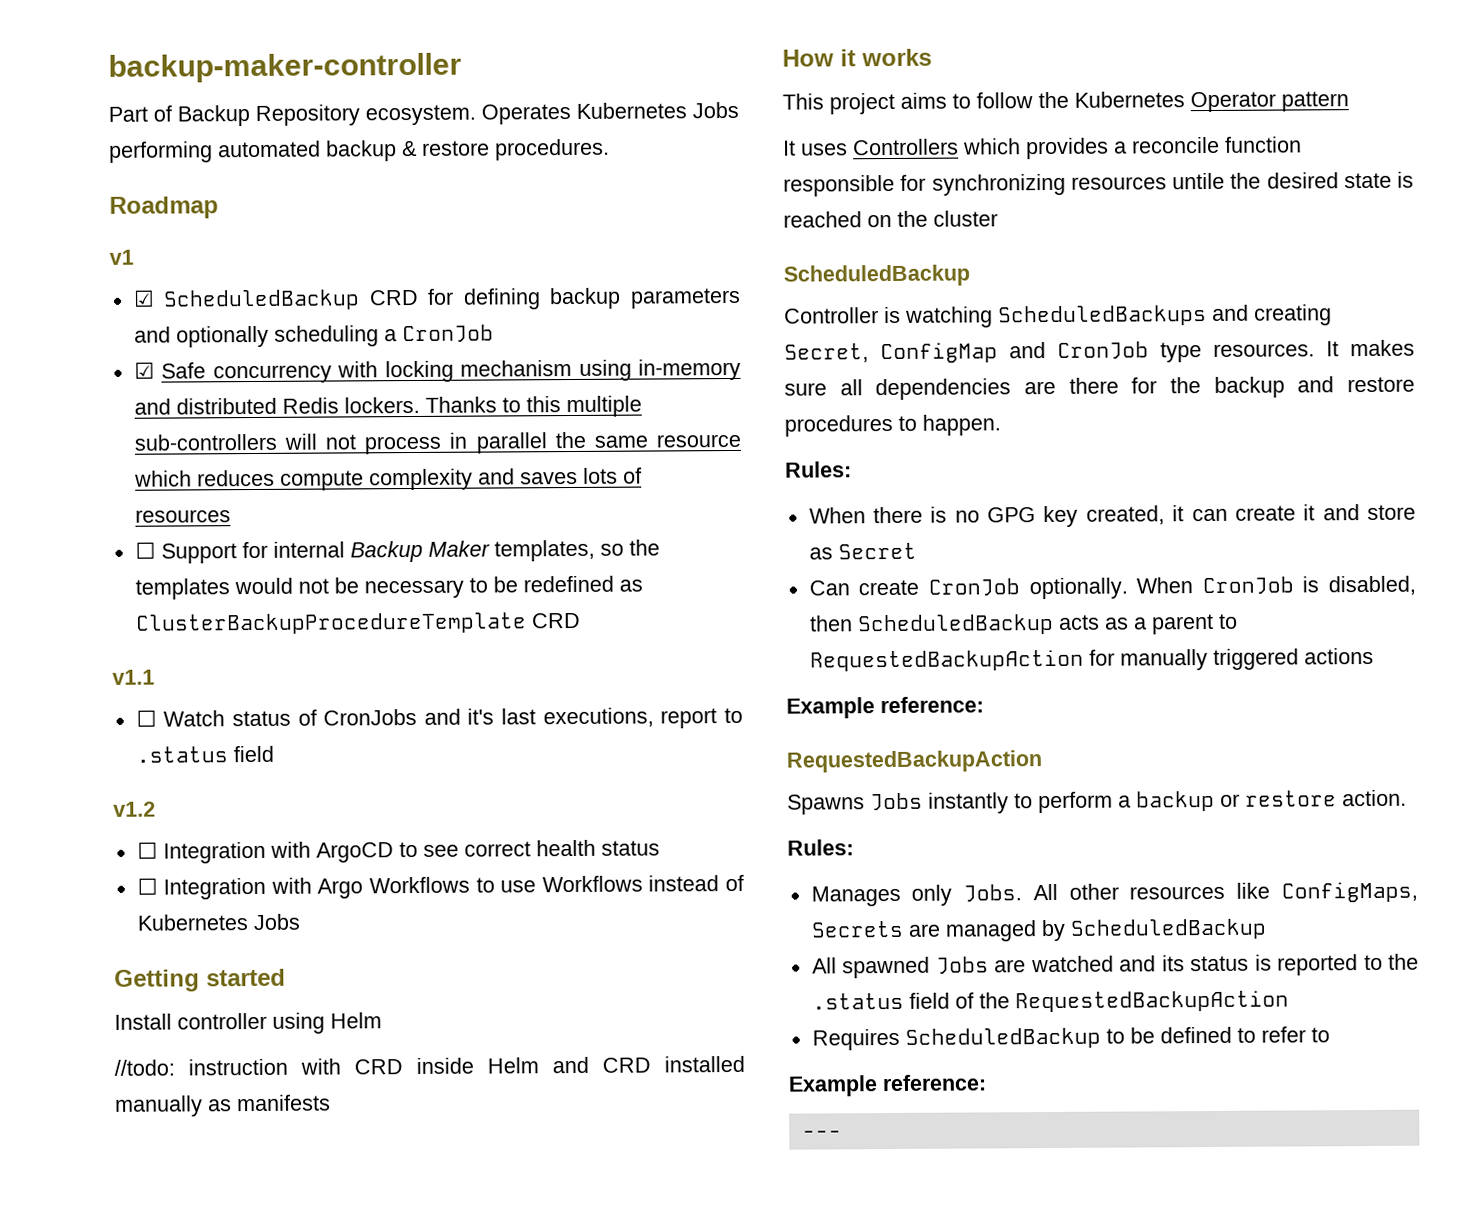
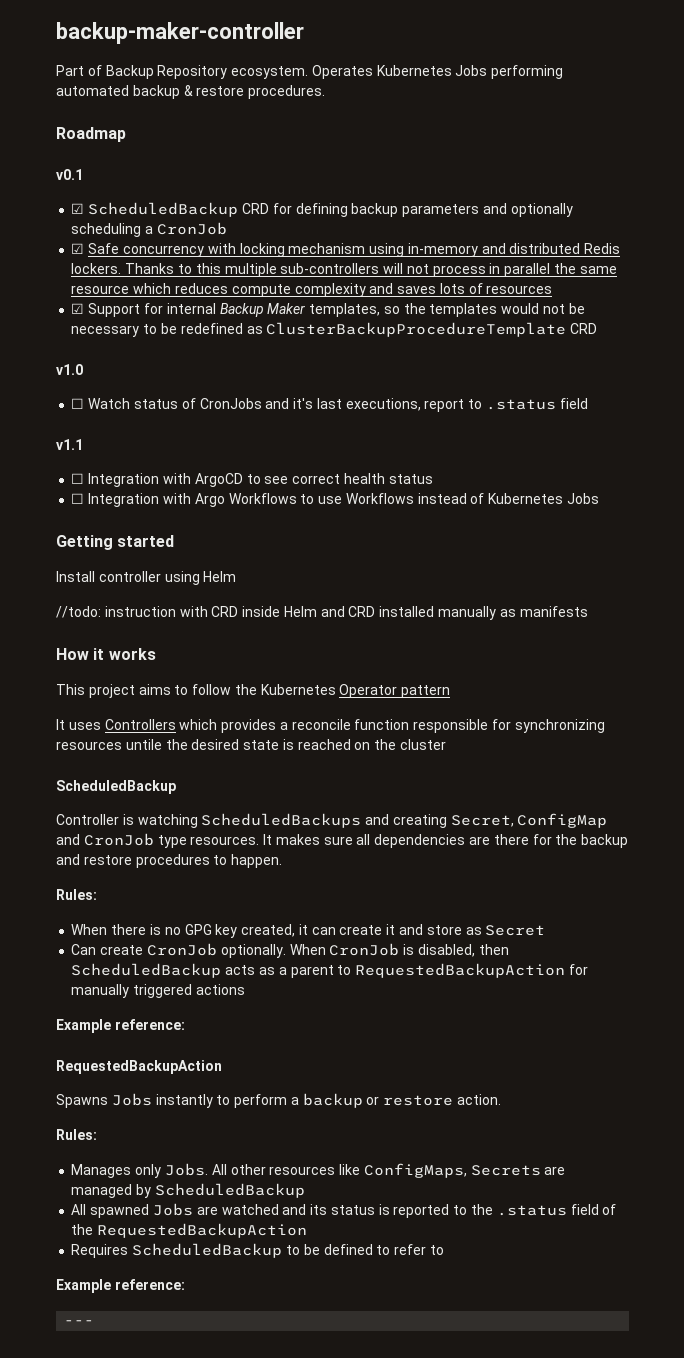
- v1
+ v0.1
- ☐ Support for internal Backup Maker templates, so the templates would not be necessary to be redefined as ClusterBackupProcedureTemplate CRD
+ ☑ Support for internal Backup Maker templates, so the templates would not be necessary to be redefined as ClusterBackupProcedureTemplate CRD
- v1.1
+ v1.0
- v1.2
+ v1.1

